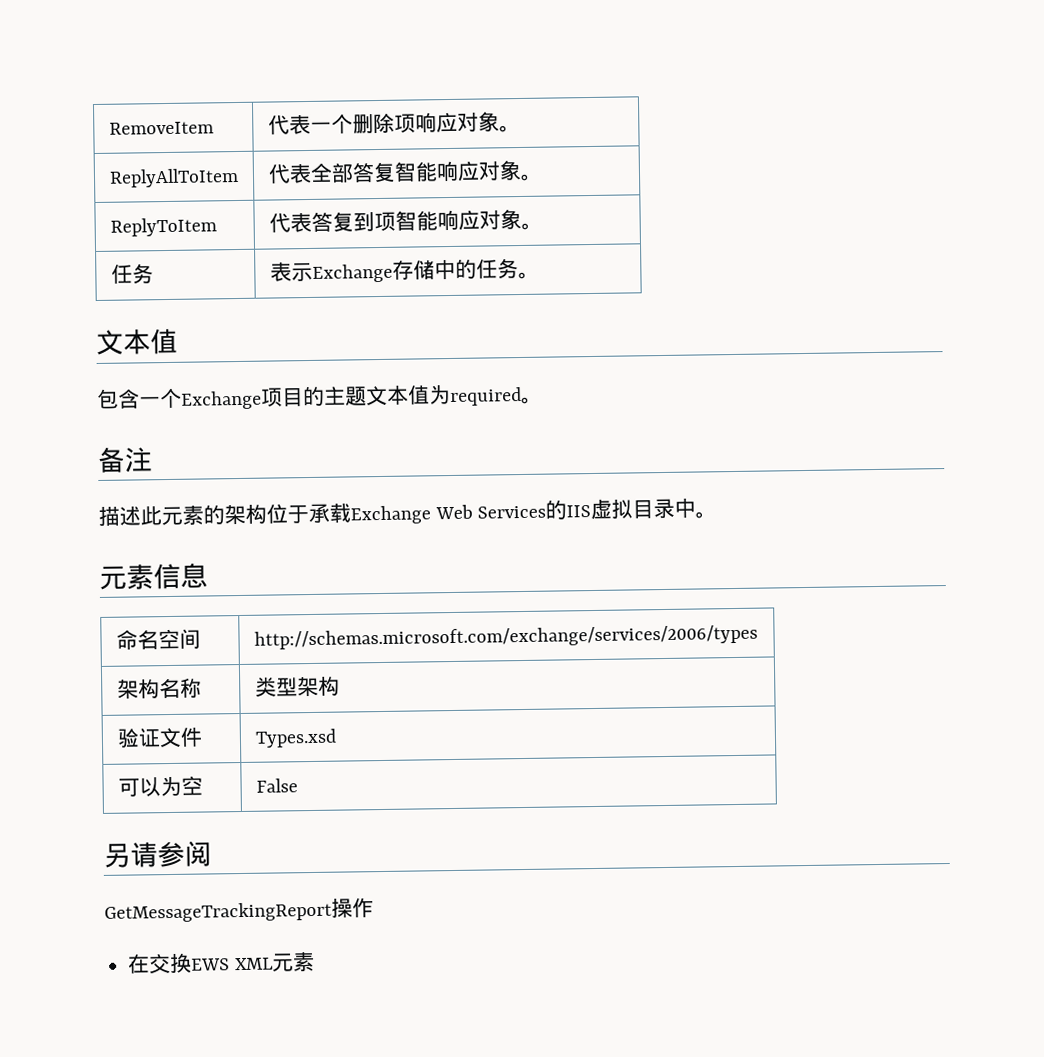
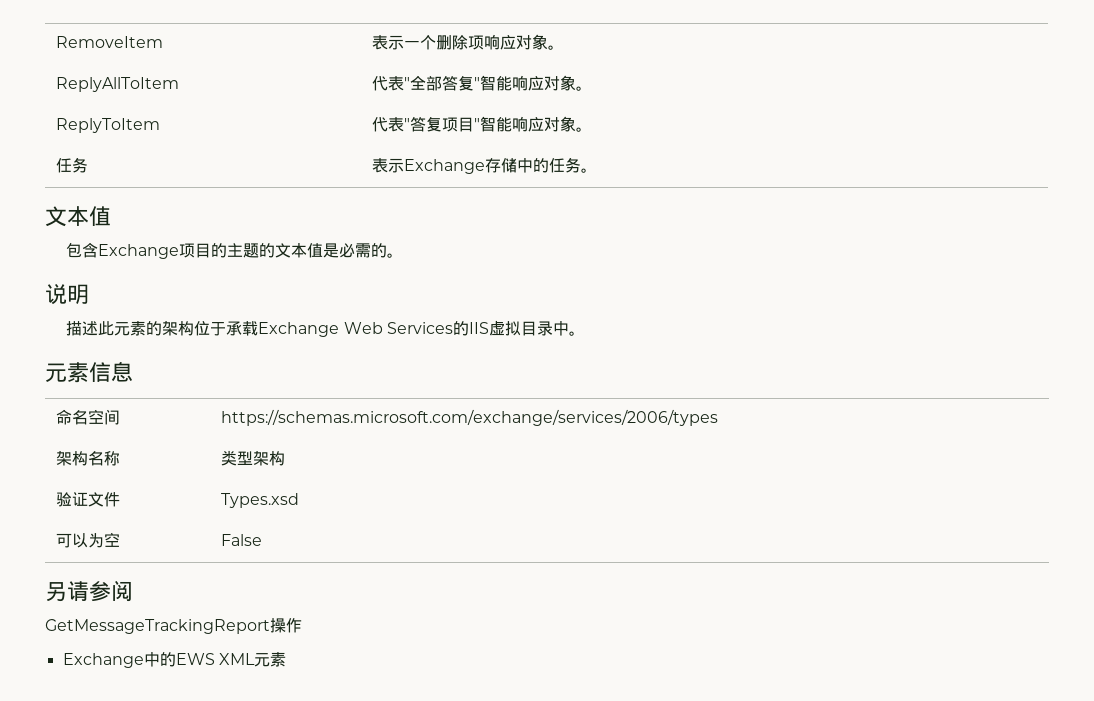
- RemoveItem | 代表一个删除项响应对象。
+ RemoveItem | 表示一个删除项响应对象。
- ReplyAllToItem | 代表全部答复智能响应对象。
+ ReplyAllToItem | 代表"全部答复"智能响应对象。
- ReplyToItem | 代表答复到项智能响应对象。
+ ReplyToItem | 代表"答复项目"智能响应对象。
- 包含一个Exchange项目的主题文本值为required。
- 备注
+ 包含Exchange项目的主题的文本值是必需的。
+ 说明
- 命名空间 | http://schemas.microsoft.com/exchange/services/2006/types
+ 命名空间 | https://schemas.microsoft.com/exchange/services/2006/types
- 在交换EWS XML元素
+ Exchange中的EWS XML元素

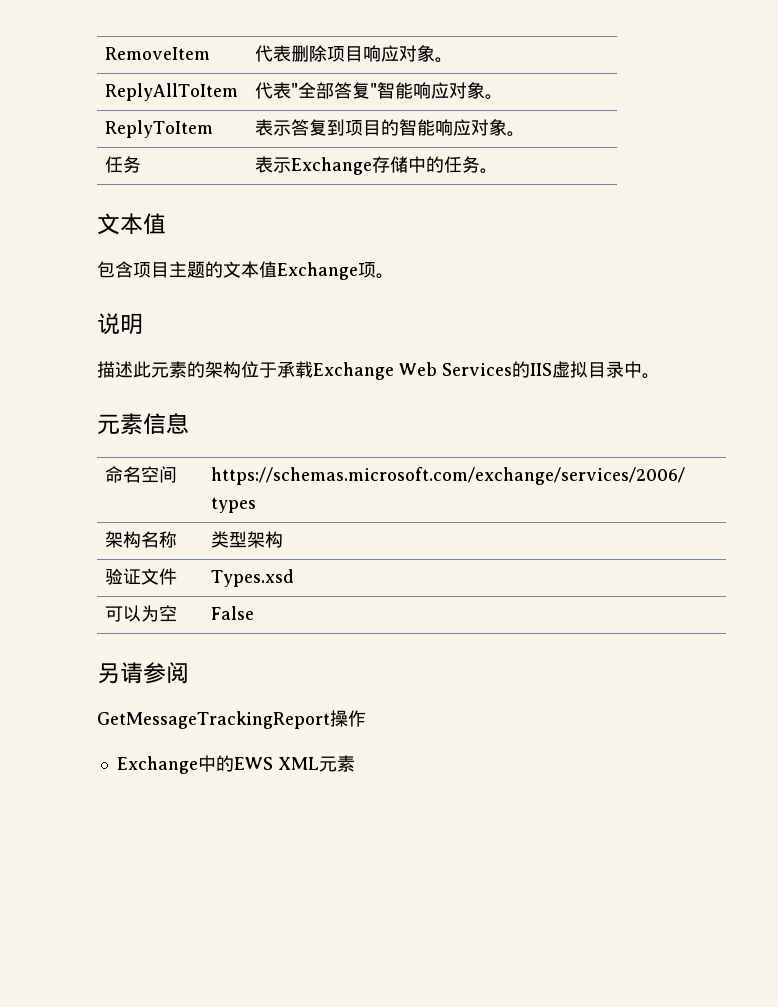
- RemoveItem | 表示一个删除项响应对象。
+ RemoveItem | 代表删除项目响应对象。
- ReplyToItem | 代表"答复项目"智能响应对象。
+ ReplyToItem | 表示答复到项目的智能响应对象。
- 包含Exchange项目的主题的文本值是必需的。
+ 包含项目主题的文本值Exchange项。

